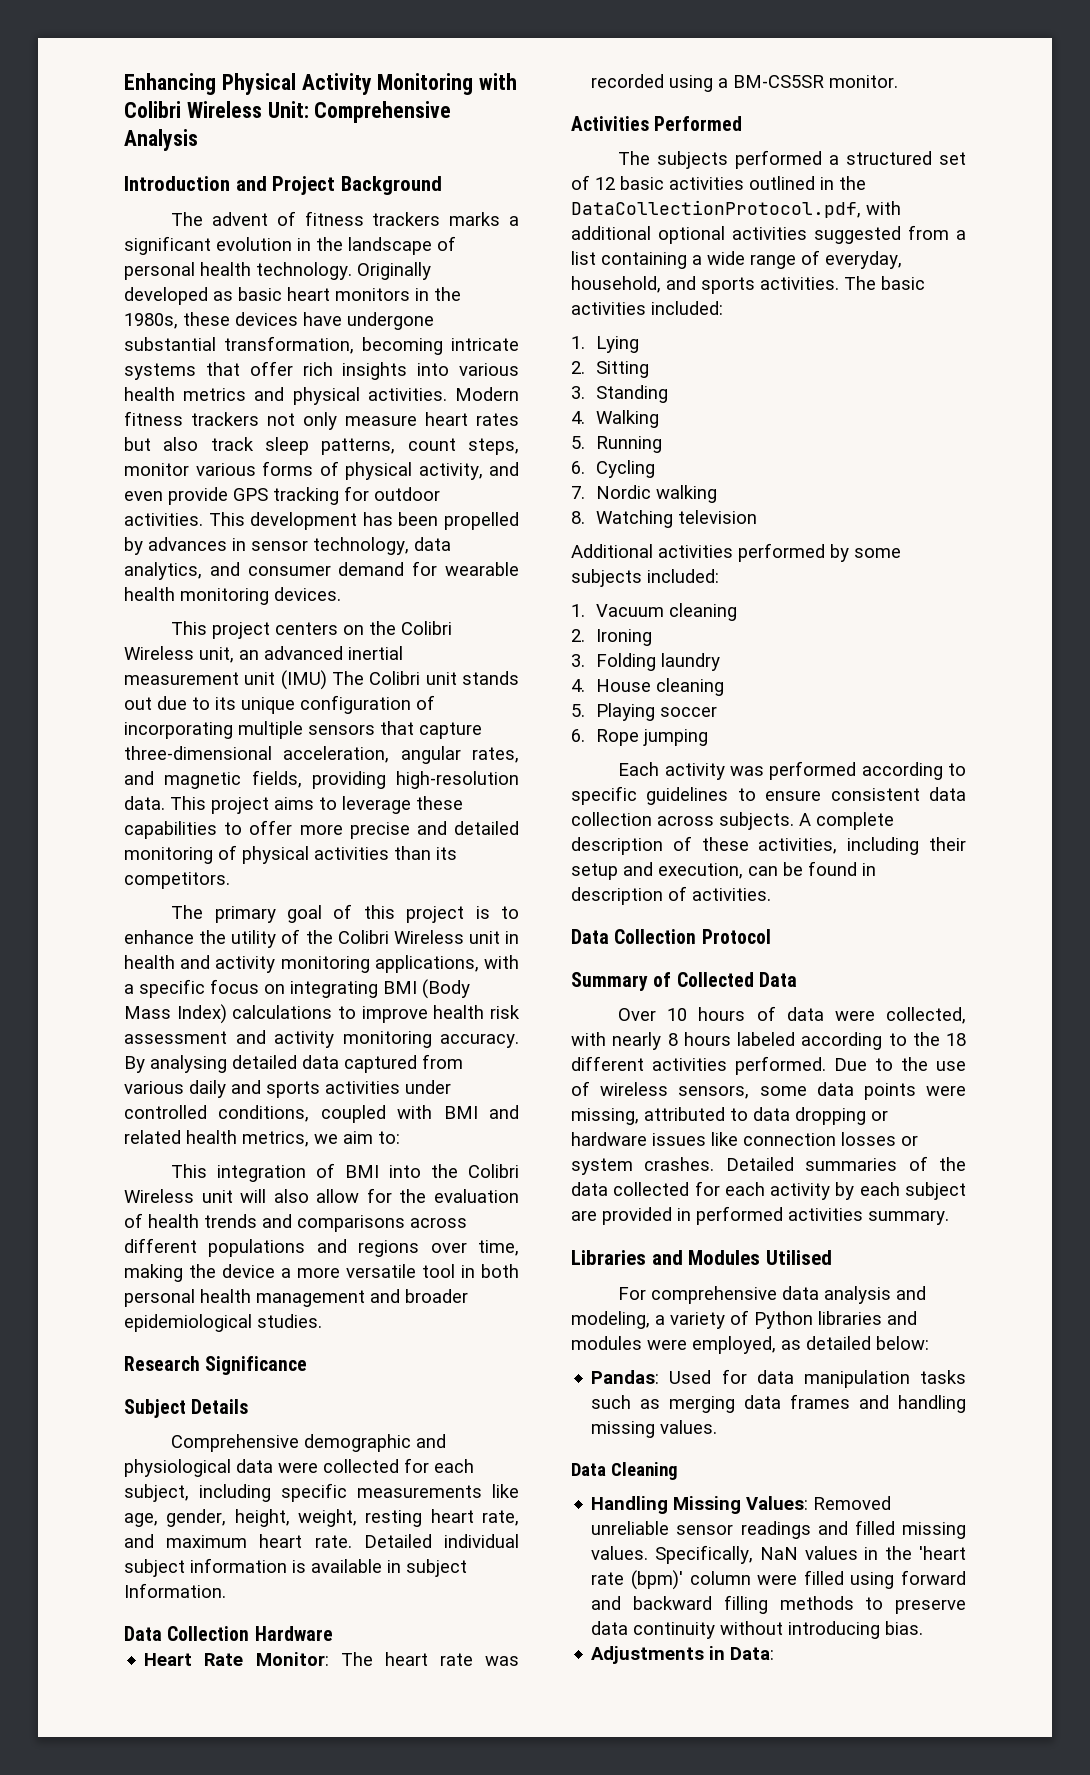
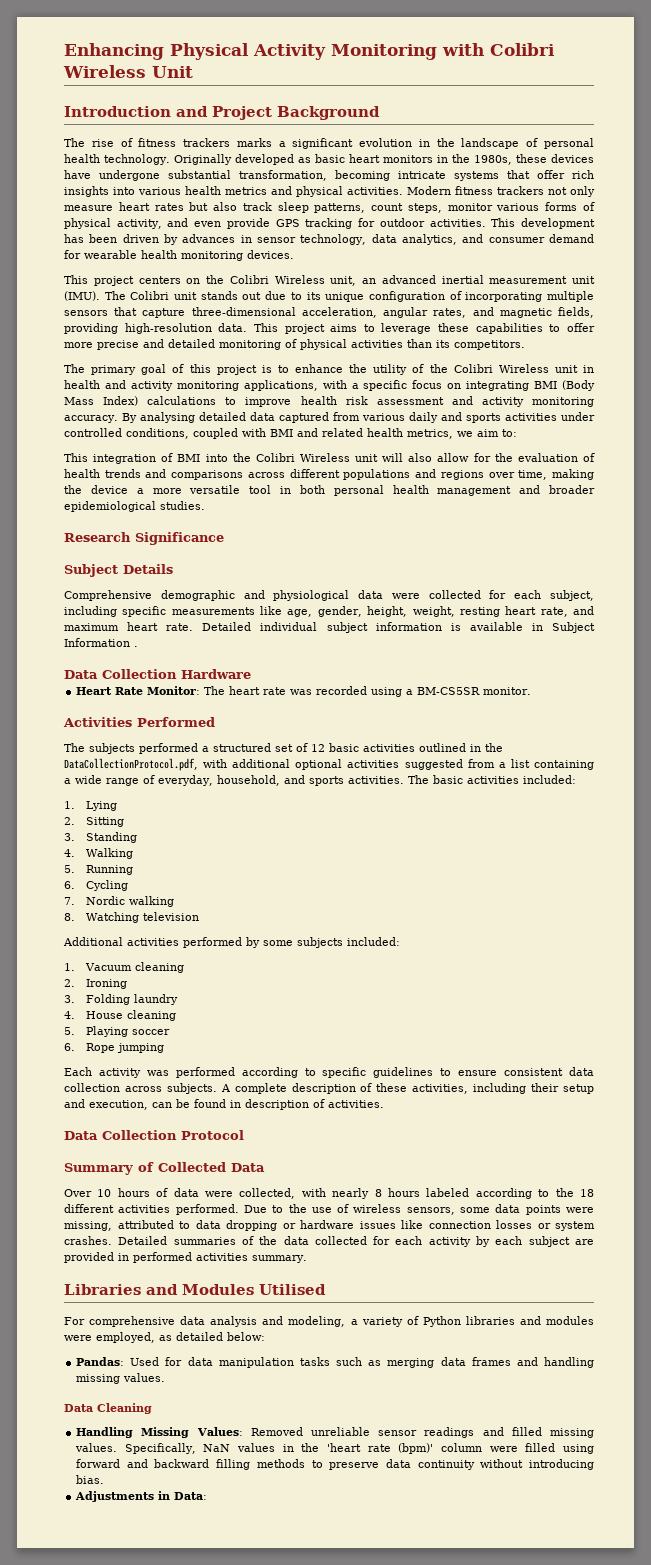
- Enhancing Physical Activity Monitoring with Colibri Wireless Unit: Comprehensive Analysis
+ Enhancing Physical Activity Monitoring with Colibri Wireless Unit
- The advent of fitness trackers marks a significant evolution in the landscape of personal health technology.
+ The rise of fitness trackers marks a significant evolution in the landscape of personal health technology.
- This development has been propelled by advances in sensor technology, data analytics, and consumer demand for wearable health monitoring devices.
+ This development has been driven by advances in sensor technology, data analytics, and consumer demand for wearable health monitoring devices.
- This project centers on the Colibri Wireless unit, an advanced inertial measurement unit (IMU) The Colibri unit stands out due to its unique configuration of incorporating multiple sensors that capture three-dimensional acceleration, angular rates, and magnetic fields, providing high-resolution data.
+ This project centers on the Colibri Wireless unit, an advanced inertial measurement unit (IMU). The Colibri unit stands out due to its unique configuration of incorporating multiple sensors that capture three-dimensional acceleration, angular rates, and magnetic fields, providing high-resolution data.
- Detailed individual subject information is available in subject Information.
+ Detailed individual subject information is available in Subject Information .

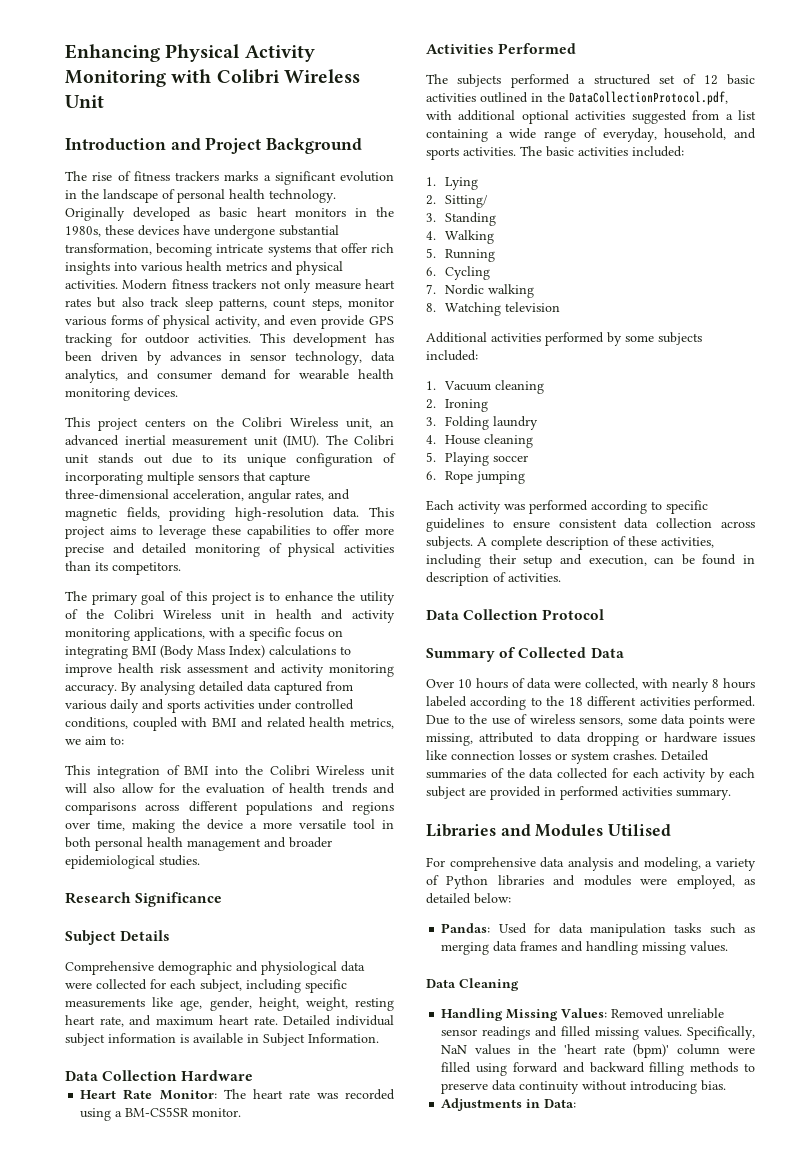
- Detailed individual subject information is available in Subject Information .
+ Detailed individual subject information is available in Subject Information.
- 2. Sitting
+ 2. Sitting/

